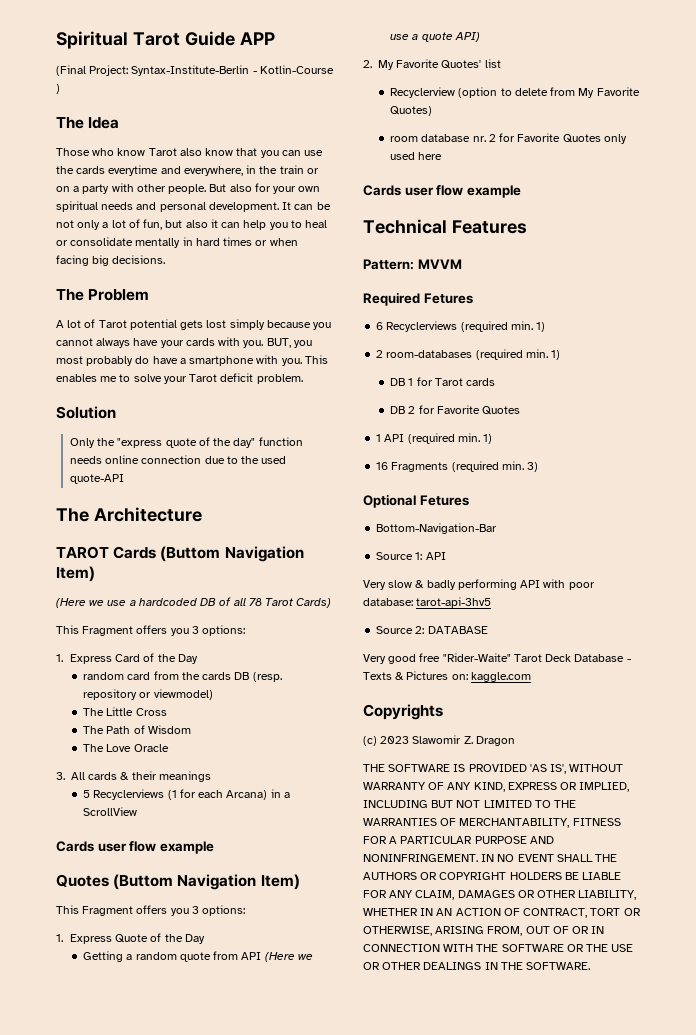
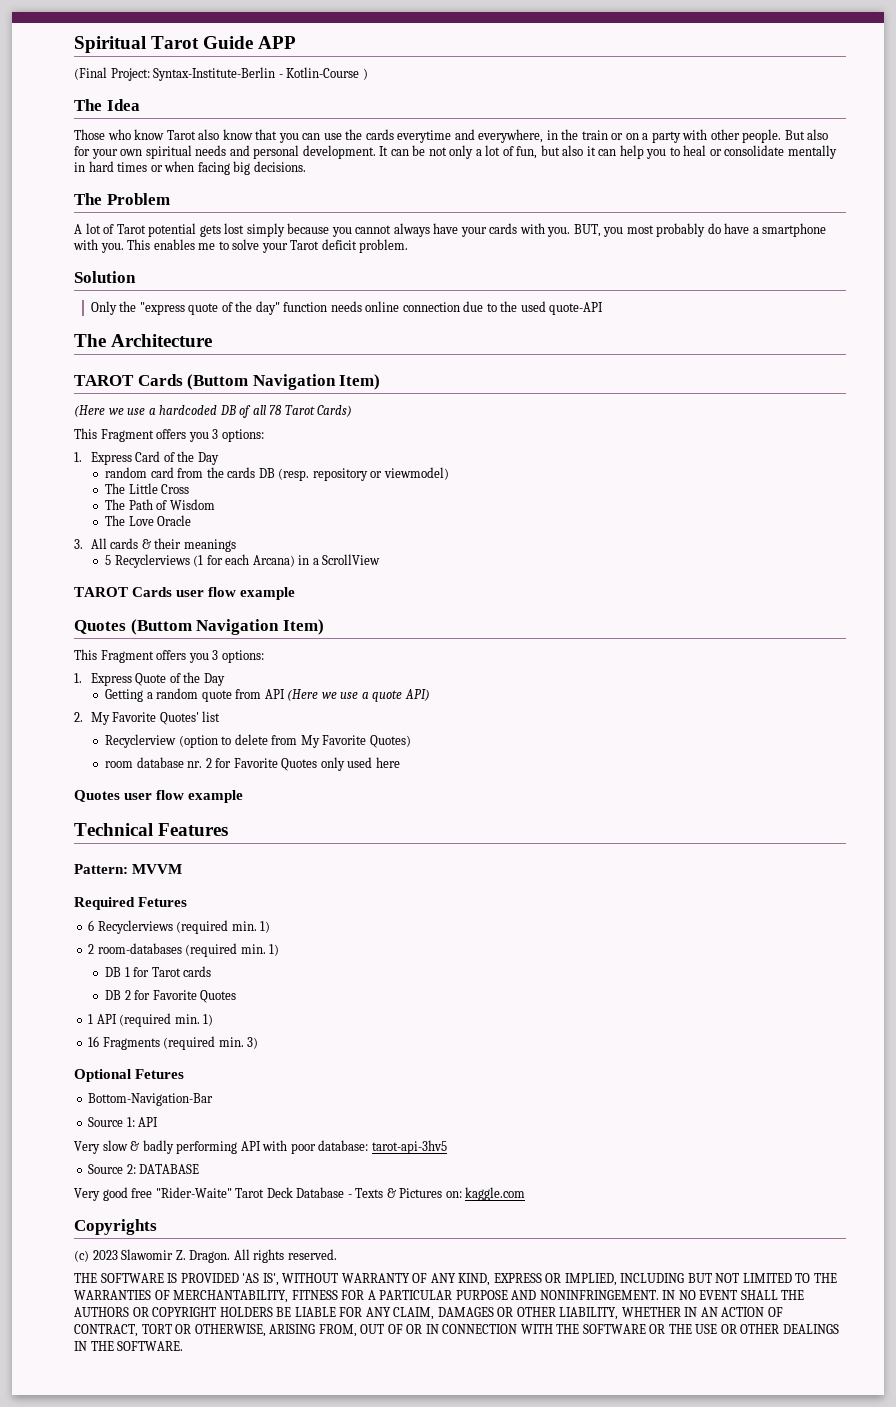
  5 Recyclerviews (1 for each Arcana) in a ScrollView
- Cards user flow example
+ TAROT Cards user flow example
  room database nr. 2 for Favorite Quotes only used here
- Cards user flow example
+ Quotes user flow example
- (c) 2023 Slawomir Z. Dragon
+ (c) 2023 Slawomir Z. Dragon. All rights reserved.

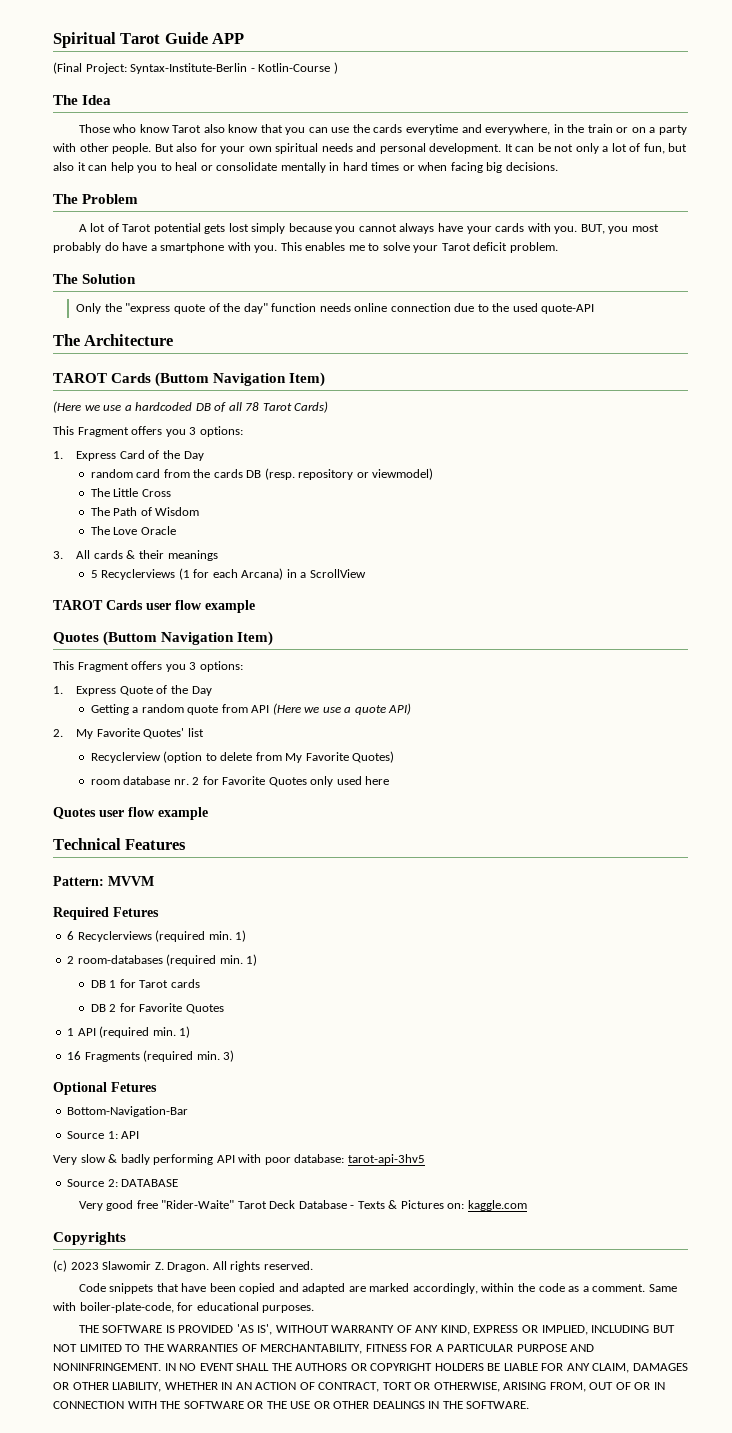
- Solution
+ The Solution
+ Code snippets that have been copied and adapted are marked accordingly, within the code as a comment. Same with boiler-plate-code, for educational purposes.

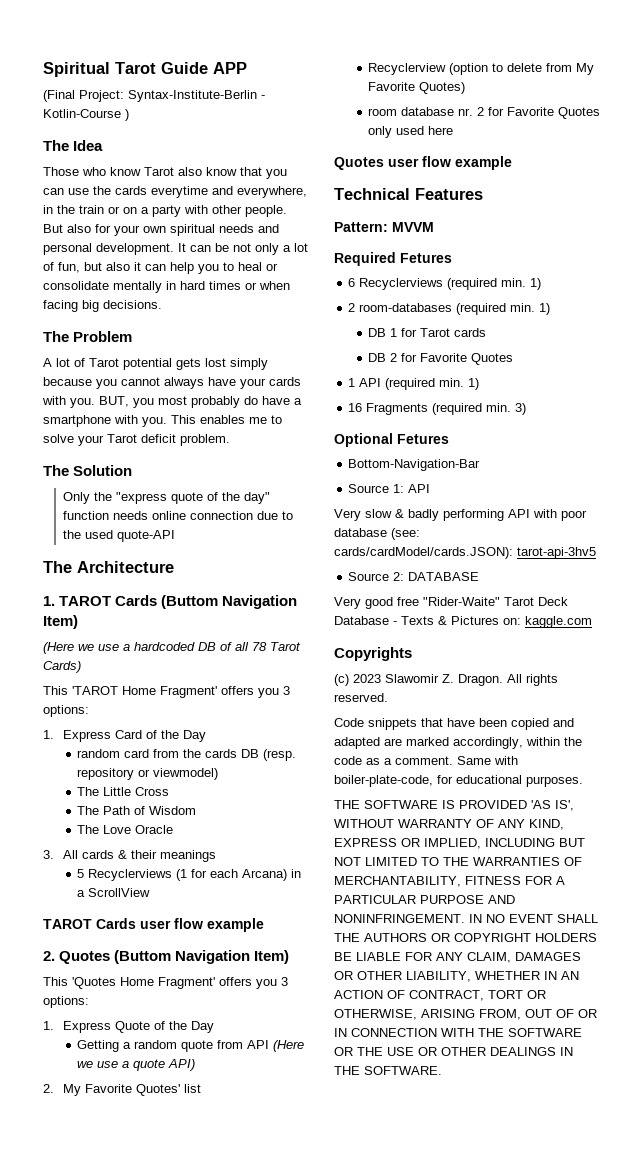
- TAROT Cards (Buttom Navigation Item)
+ 1. TAROT Cards (Buttom Navigation Item)
  (Here we use a hardcoded DB of all 78 Tarot Cards)
- This Fragment offers you 3 options:
+ This 'TAROT Home Fragment' offers you 3 options:
- Quotes (Buttom Navigation Item)
- This Fragment offers you 3 options:
+ 2. Quotes (Buttom Navigation Item)
+ This 'Quotes Home Fragment' offers you 3 options:
- Very slow & badly performing API with poor database: tarot-api-3hv5
+ Very slow & badly performing API with poor database (see: cards/cardModel/cards.JSON): tarot-api-3hv5

